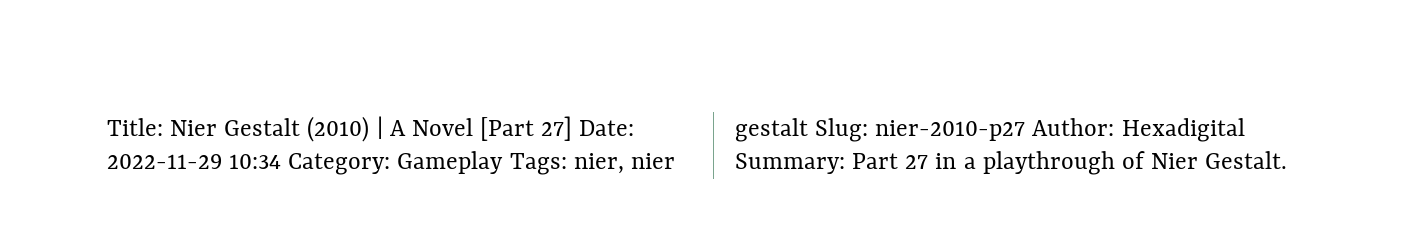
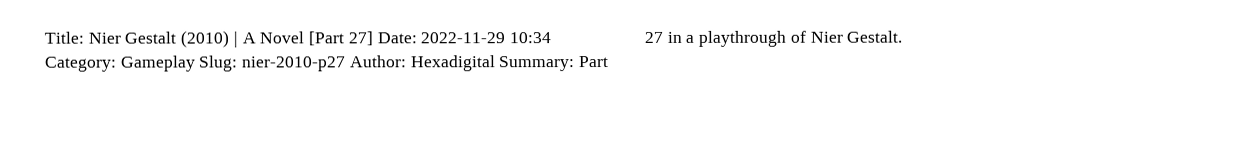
- Title: Nier Gestalt (2010) | A Novel [Part 27] Date: 2022-11-29 10:34 Category: Gameplay Tags: nier, nier gestalt Slug: nier-2010-p27 Author: Hexadigital Summary: Part 27 in a playthrough of Nier Gestalt.
+ Title: Nier Gestalt (2010) | A Novel [Part 27] Date: 2022-11-29 10:34 Category: Gameplay Slug: nier-2010-p27 Author: Hexadigital Summary: Part 27 in a playthrough of Nier Gestalt.

